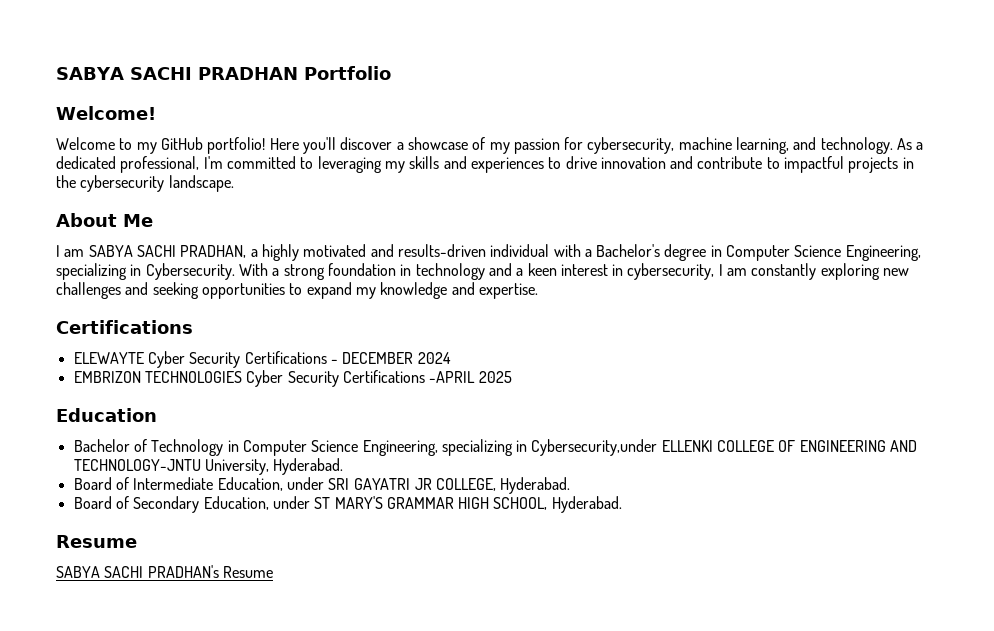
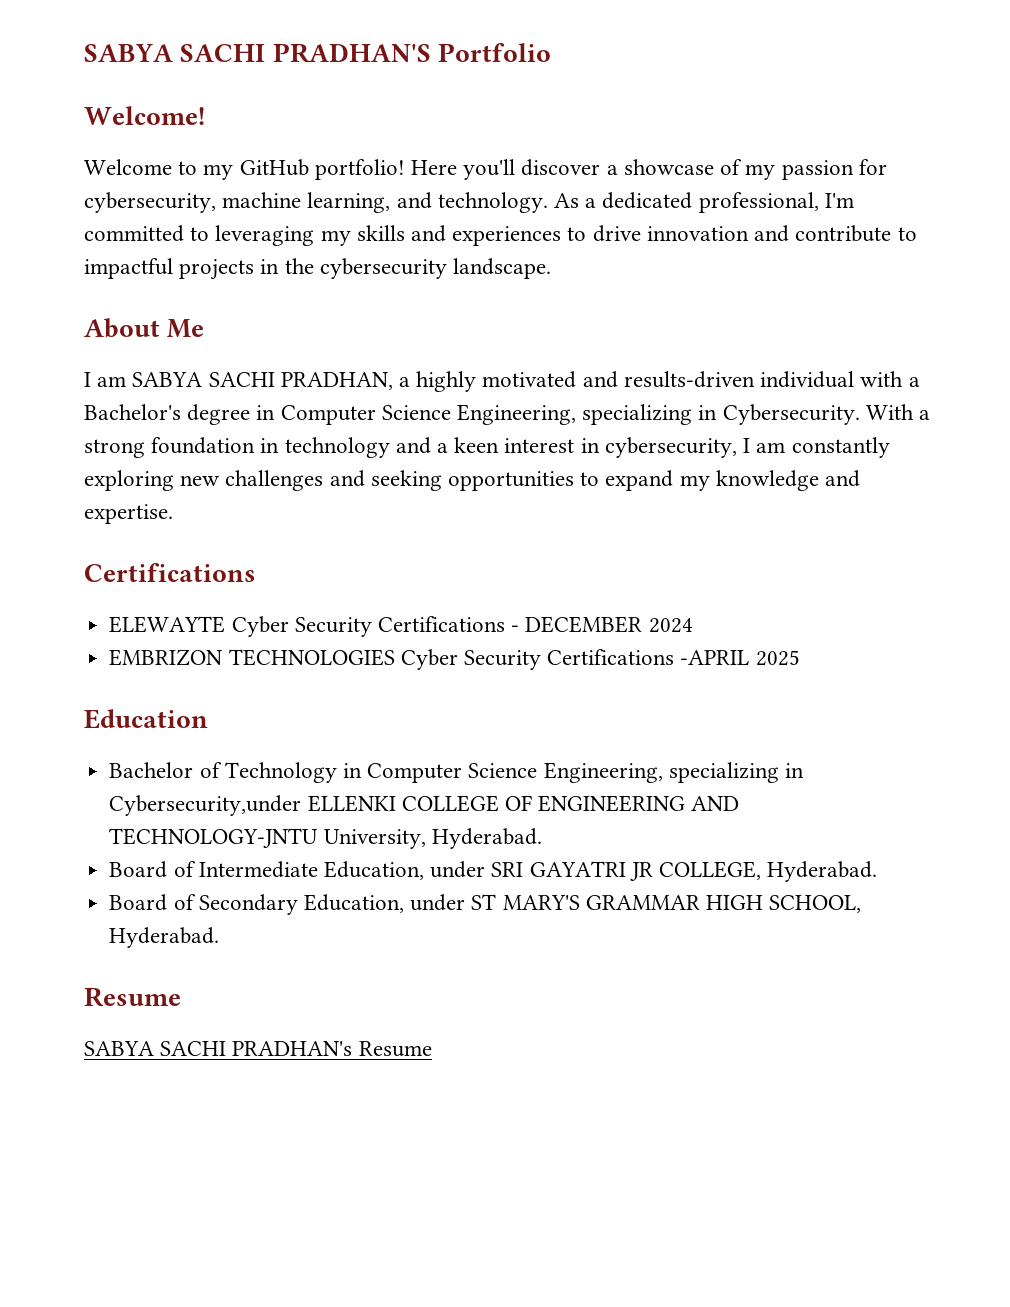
- SABYA SACHI PRADHAN Portfolio
+ SABYA SACHI PRADHAN'S Portfolio

